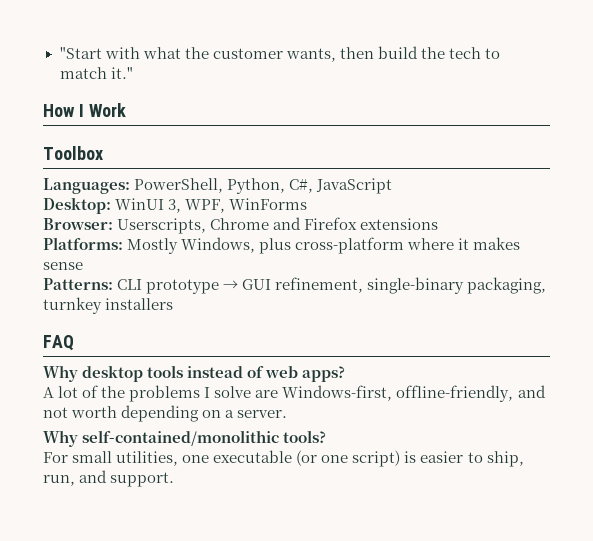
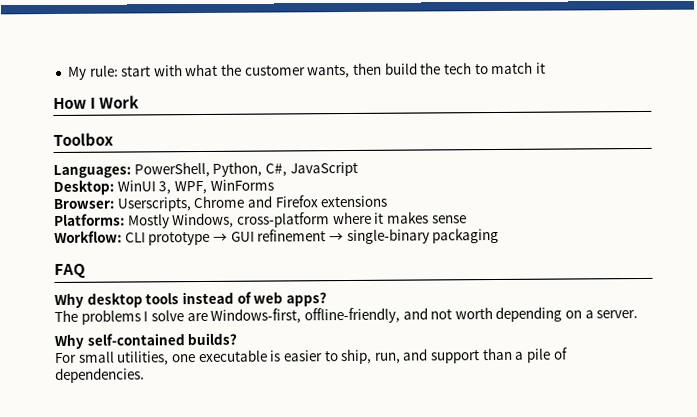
- "Start with what the customer wants, then build the tech to match it."
+ My rule: start with what the customer wants, then build the tech to match it
- Platforms: Mostly Windows, plus cross-platform where it makes sense
+ Platforms: Mostly Windows, cross-platform where it makes sense
- Patterns: CLI prototype → GUI refinement, single-binary packaging, turnkey installers
+ Workflow: CLI prototype → GUI refinement → single-binary packaging
- A lot of the problems I solve are Windows-first, offline-friendly, and not worth depending on a server.
+ The problems I solve are Windows-first, offline-friendly, and not worth depending on a server.
- Why self-contained/monolithic tools?
+ Why self-contained builds?
- For small utilities, one executable (or one script) is easier to ship, run, and support.
+ For small utilities, one executable is easier to ship, run, and support than a pile of dependencies.

